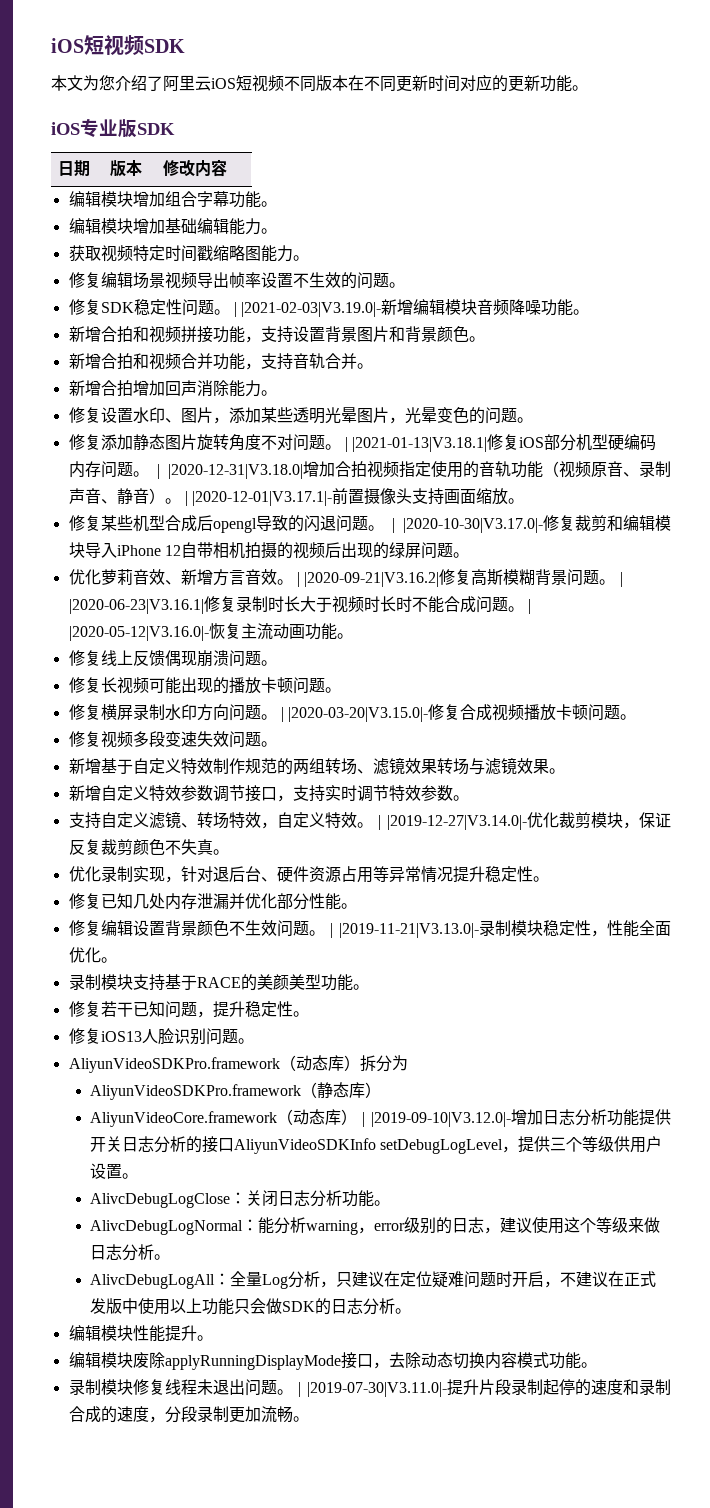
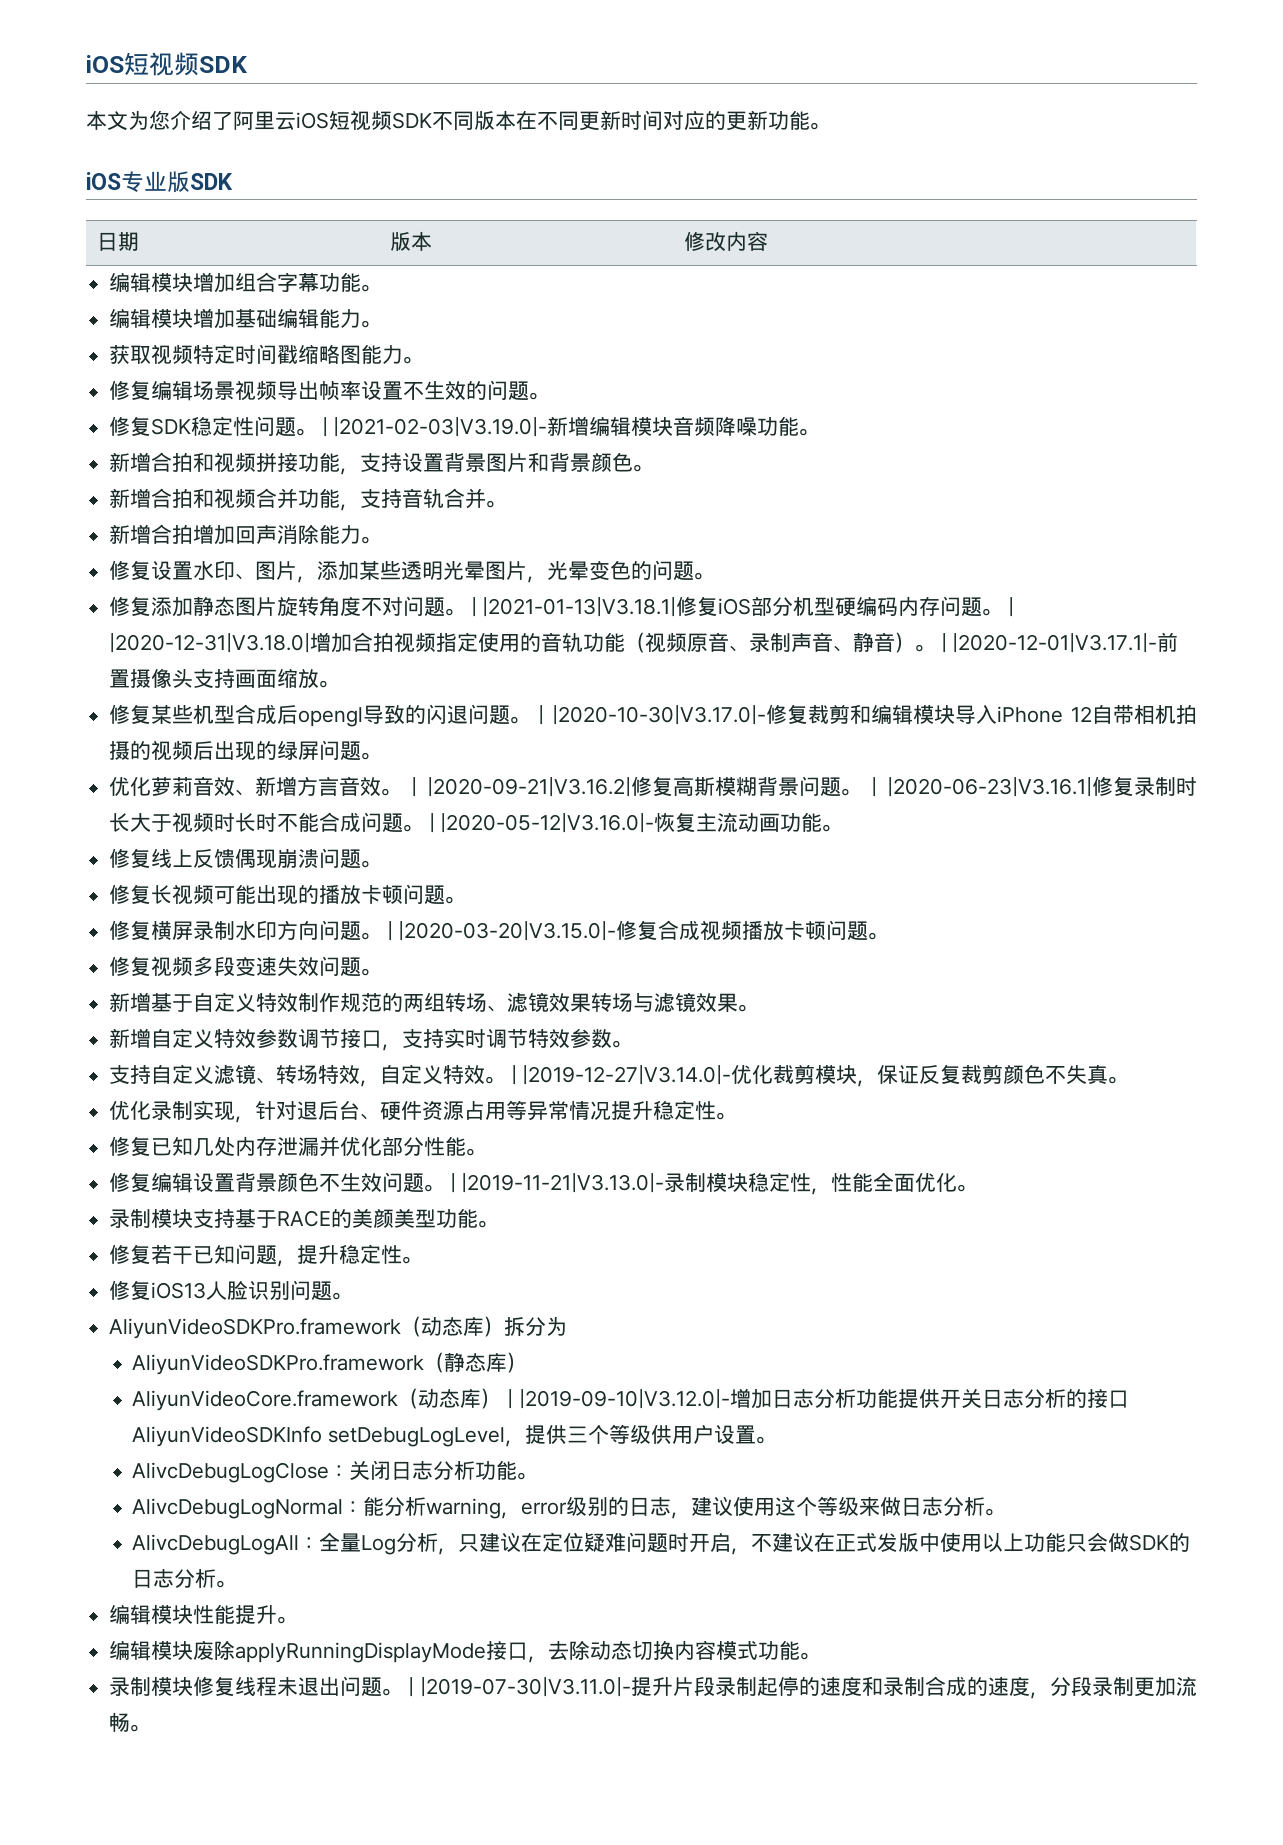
- 本文为您介绍了阿里云iOS短视频不同版本在不同更新时间对应的更新功能。
+ 本文为您介绍了阿里云iOS短视频SDK不同版本在不同更新时间对应的更新功能。

